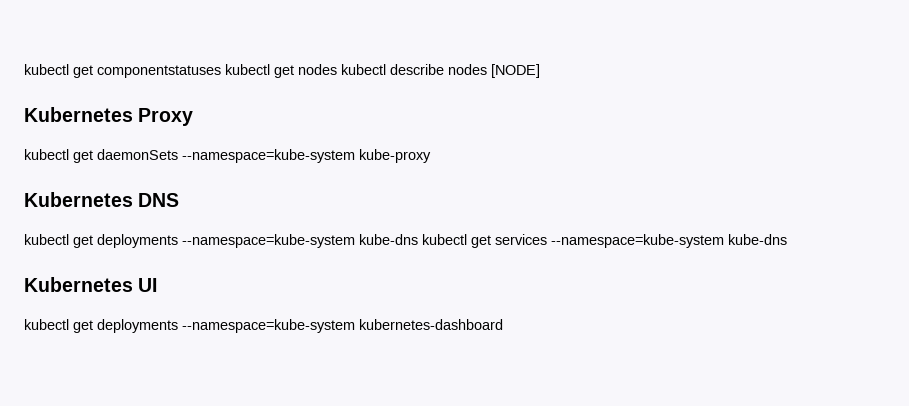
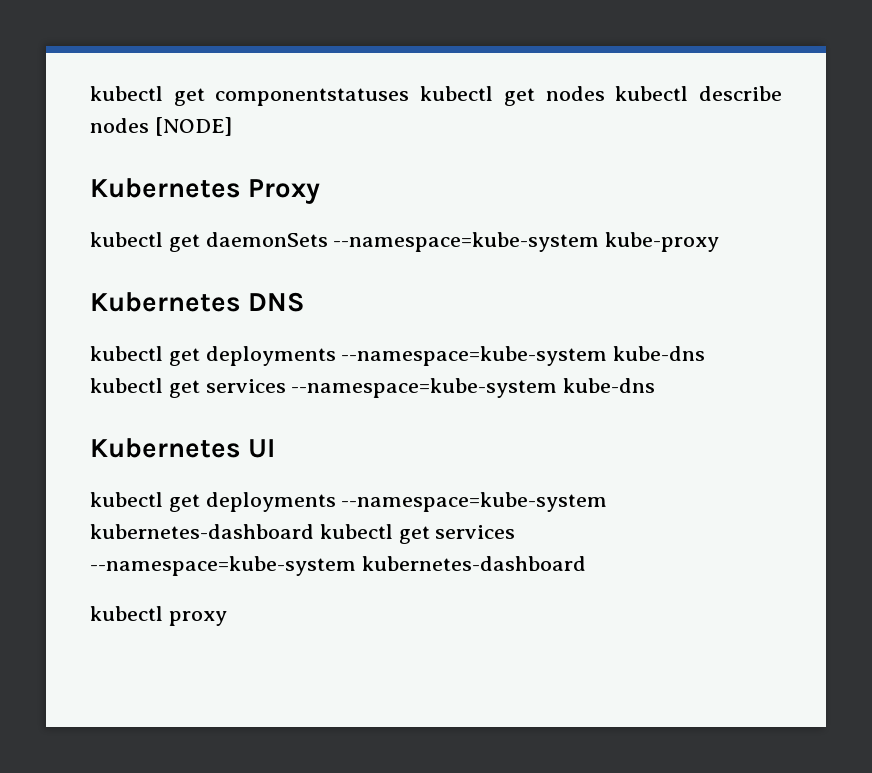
- kubectl get deployments --namespace=kube-system kubernetes-dashboard
+ kubectl get deployments --namespace=kube-system kubernetes-dashboard kubectl get services --namespace=kube-system kubernetes-dashboard
+ kubectl proxy

